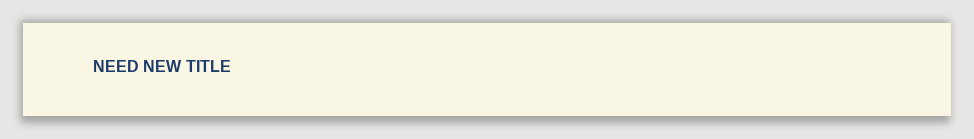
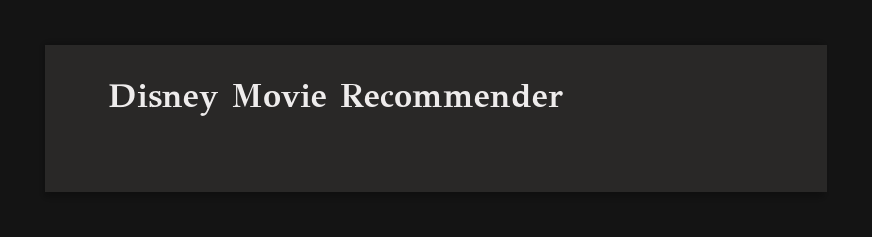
- NEED NEW TITLE
+ Disney Movie Recommender

